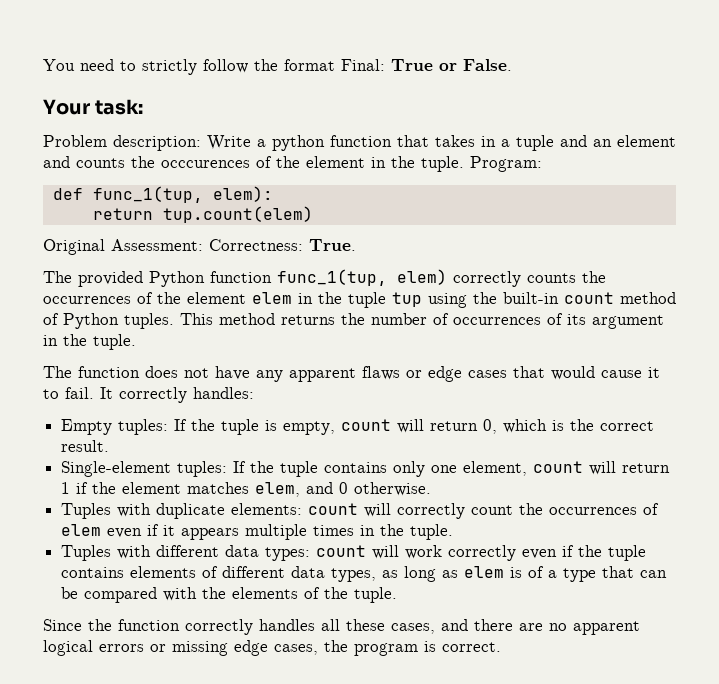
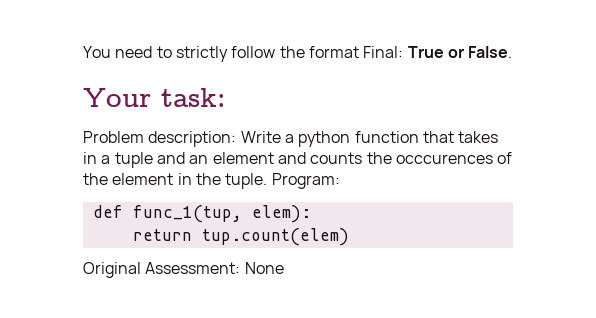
- Original Assessment: Correctness: True.
- The provided Python function func_1(tup, elem) correctly counts the occurrences of the element elem in the tuple tup using the built-in count method of Python tuples. This method returns the number of occurrences of its argument in the tuple.
- The function does not have any apparent flaws or edge cases that would cause it to fail. It correctly handles:
- Empty tuples: If the tuple is empty, count will return 0, which is the correct result.
- Single-element tuples: If the tuple contains only one element, count will return 1 if the element matches elem, and 0 otherwise.
- Tuples with duplicate elements: count will correctly count the occurrences of elem even if it appears multiple times in the tuple.
- Tuples with different data types: count will work correctly even if the tuple contains elements of different data types, as long as elem is of a type that can be compared with the elements of the tuple.
- Since the function correctly handles all these cases, and there are no apparent logical errors or missing edge cases, the program is correct.
+ Original Assessment: None

